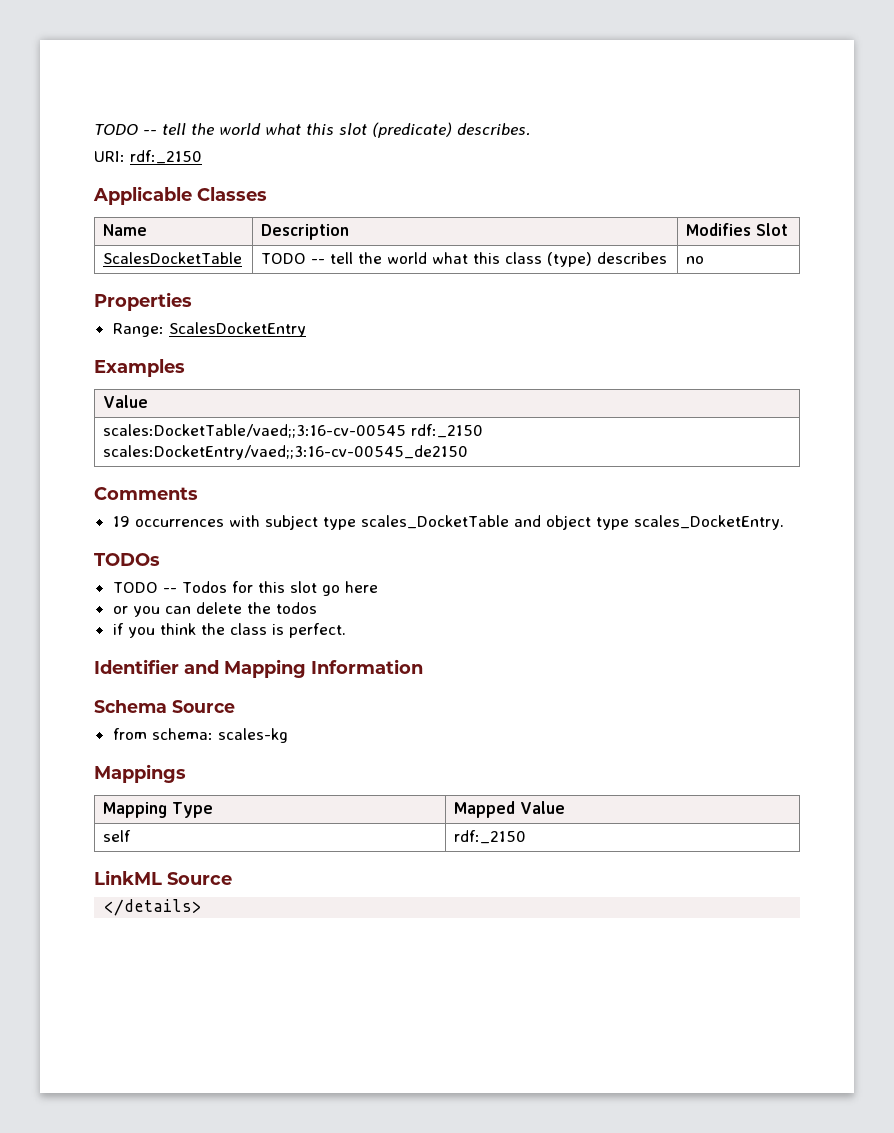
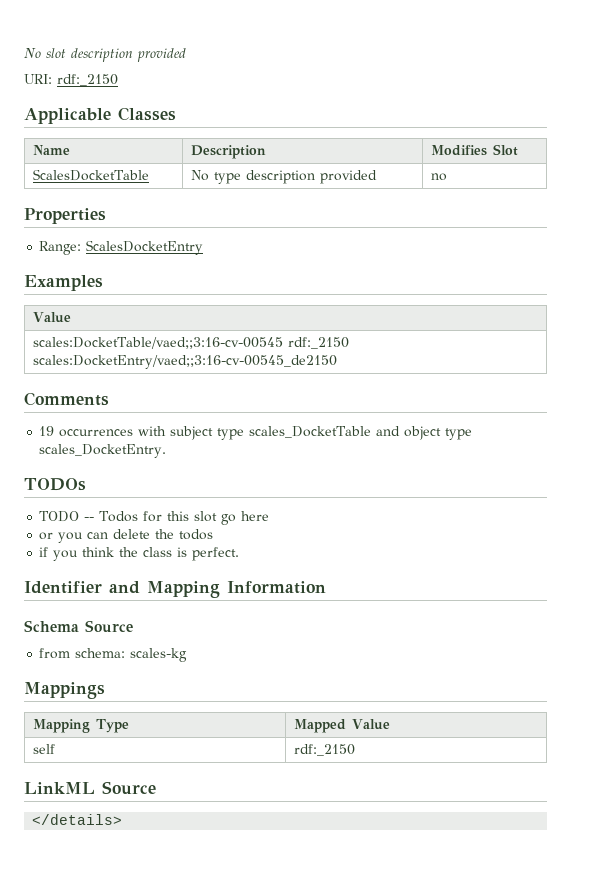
- TODO -- tell the world what this slot (predicate) describes.
+ No slot description provided
- ScalesDocketTable | TODO -- tell the world what this class (type) describes | no
+ ScalesDocketTable | No type description provided | no

